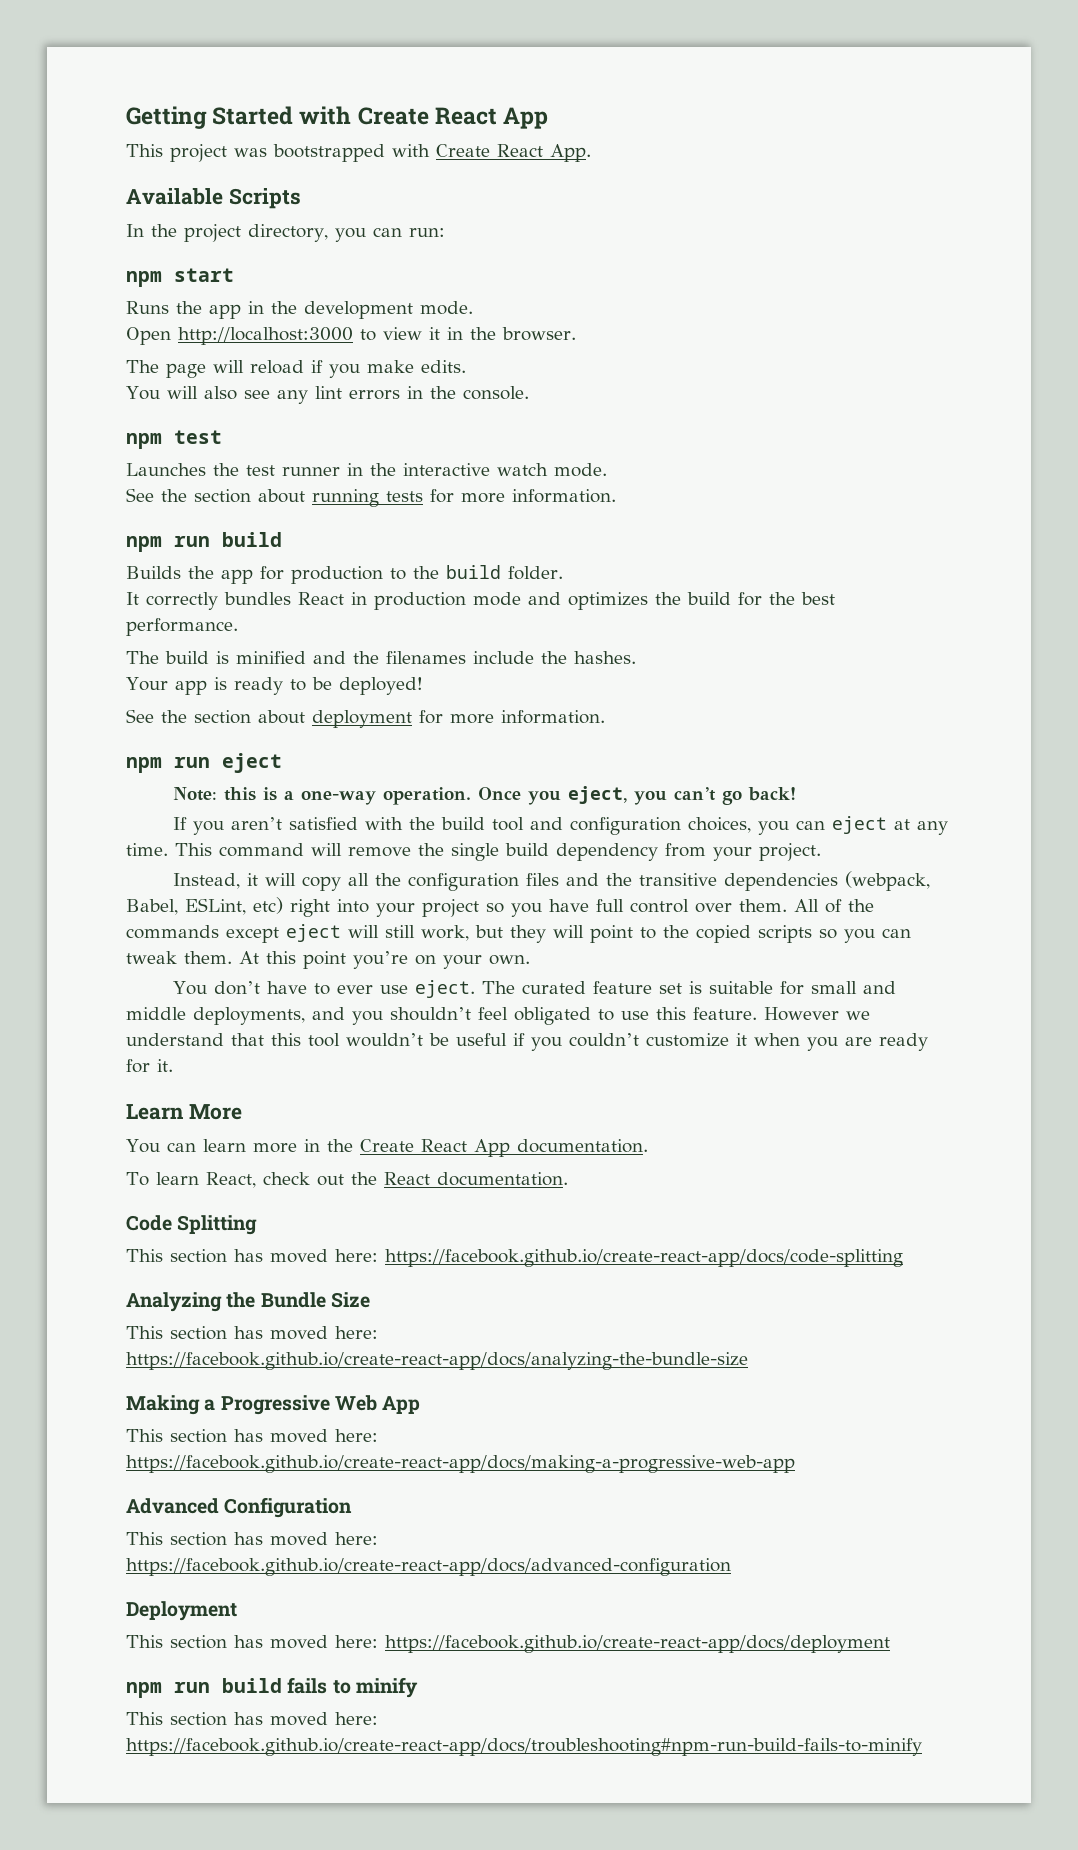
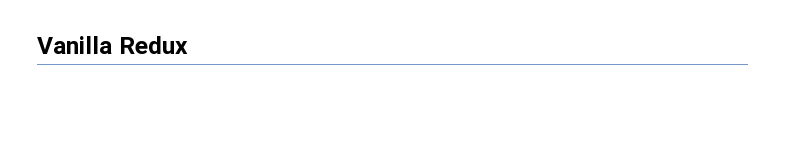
- Getting Started with Create React App
- This project was bootstrapped with Create React App.
- Available Scripts
- In the project directory, you can run:
- npm start
- Runs the app in the development mode.
- Open http://localhost:3000 to view it in the browser.
- The page will reload if you make edits.
- You will also see any lint errors in the console.
- npm test
- Launches the test runner in the interactive watch mode.
- See the section about running tests for more information.
- npm run build
- Builds the app for production to the build folder.
- It correctly bundles React in production mode and optimizes the build for the best performance.
- The build is minified and the filenames include the hashes.
- Your app is ready to be deployed!
- See the section about deployment for more information.
- npm run eject
- Note: this is a one-way operation. Once you eject, you can’t go back!
- If you aren’t satisfied with the build tool and configuration choices, you can eject at any time. This command will remove the single build dependency from your project.
- Instead, it will copy all the configuration files and the transitive dependencies (webpack, Babel, ESLint, etc) right into your project so you have full control over them. All of the commands except eject will still work, but they will point to the copied scripts so you can tweak them. At this point you’re on your own.
- You don’t have to ever use eject. The curated feature set is suitable for small and middle deployments, and you shouldn’t feel obligated to use this feature. However we understand that this tool wouldn’t be useful if you couldn’t customize it when you are ready for it.
- Learn More
- You can learn more in the Create React App documentation.
- To learn React, check out the React documentation.
- Code Splitting
- This section has moved here: https://facebook.github.io/create-react-app/docs/code-splitting
- Analyzing the Bundle Size
- This section has moved here: https://facebook.github.io/create-react-app/docs/analyzing-the-bundle-size
- Making a Progressive Web App
- This section has moved here: https://facebook.github.io/create-react-app/docs/making-a-progressive-web-app
- Advanced Configuration
- This section has moved here: https://facebook.github.io/create-react-app/docs/advanced-configuration
- Deployment
- This section has moved here: https://facebook.github.io/create-react-app/docs/deployment
- npm run build fails to minify
- This section has moved here: https://facebook.github.io/create-react-app/docs/troubleshooting#npm-run-build-fails-to-minify
+ Vanilla Redux

